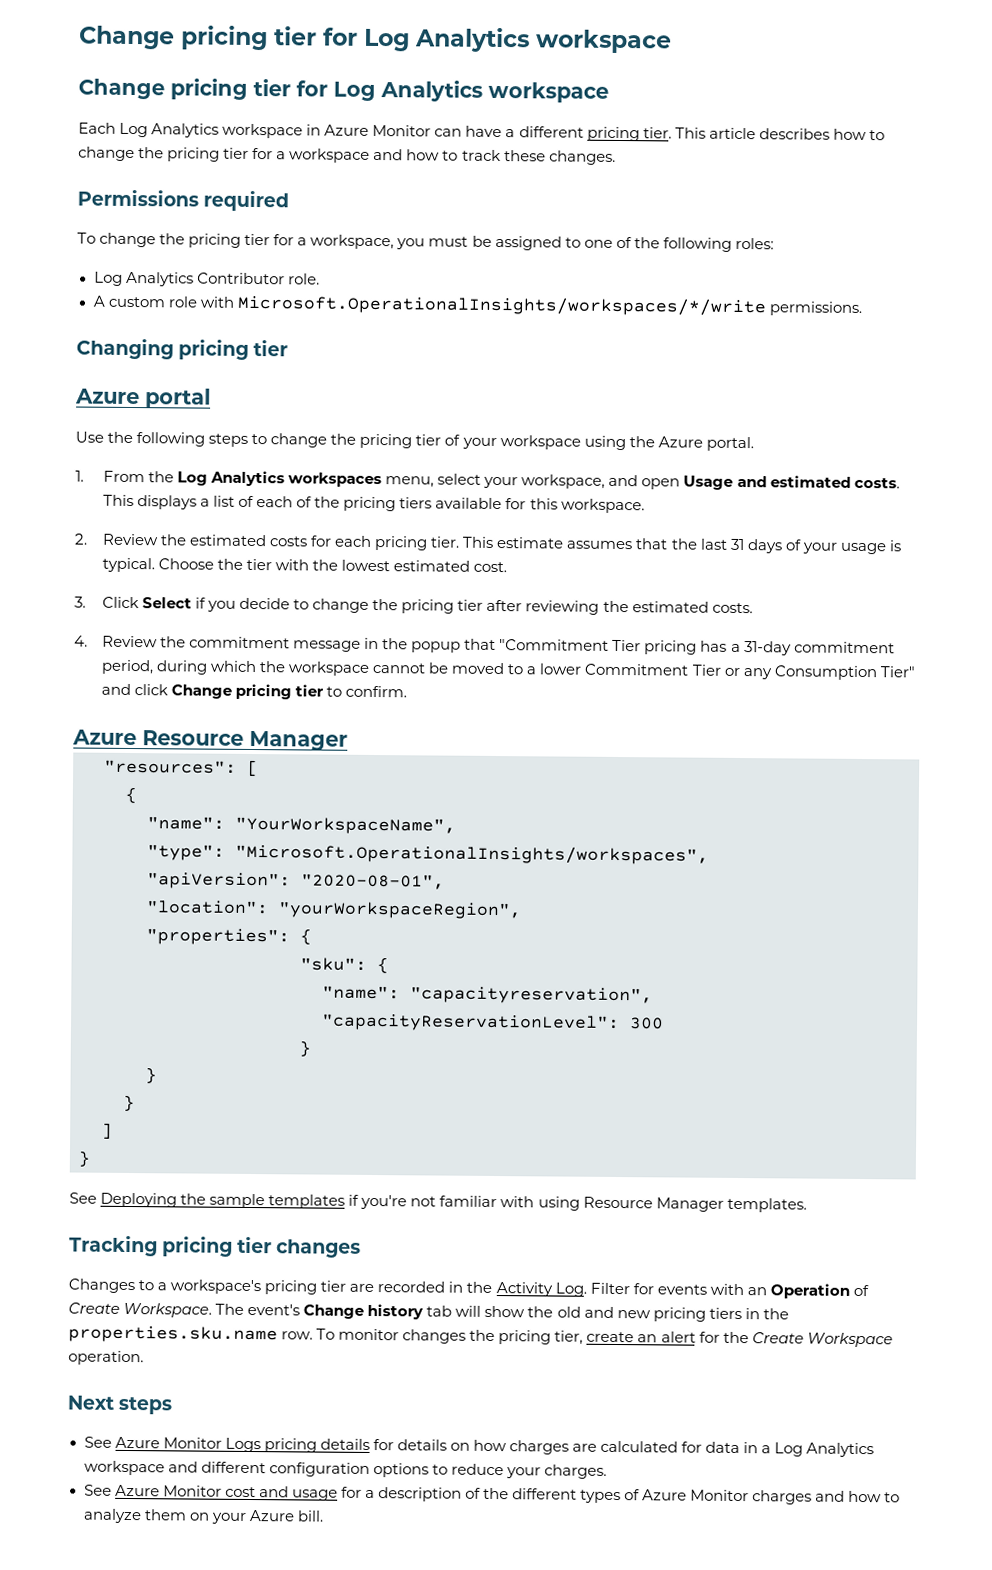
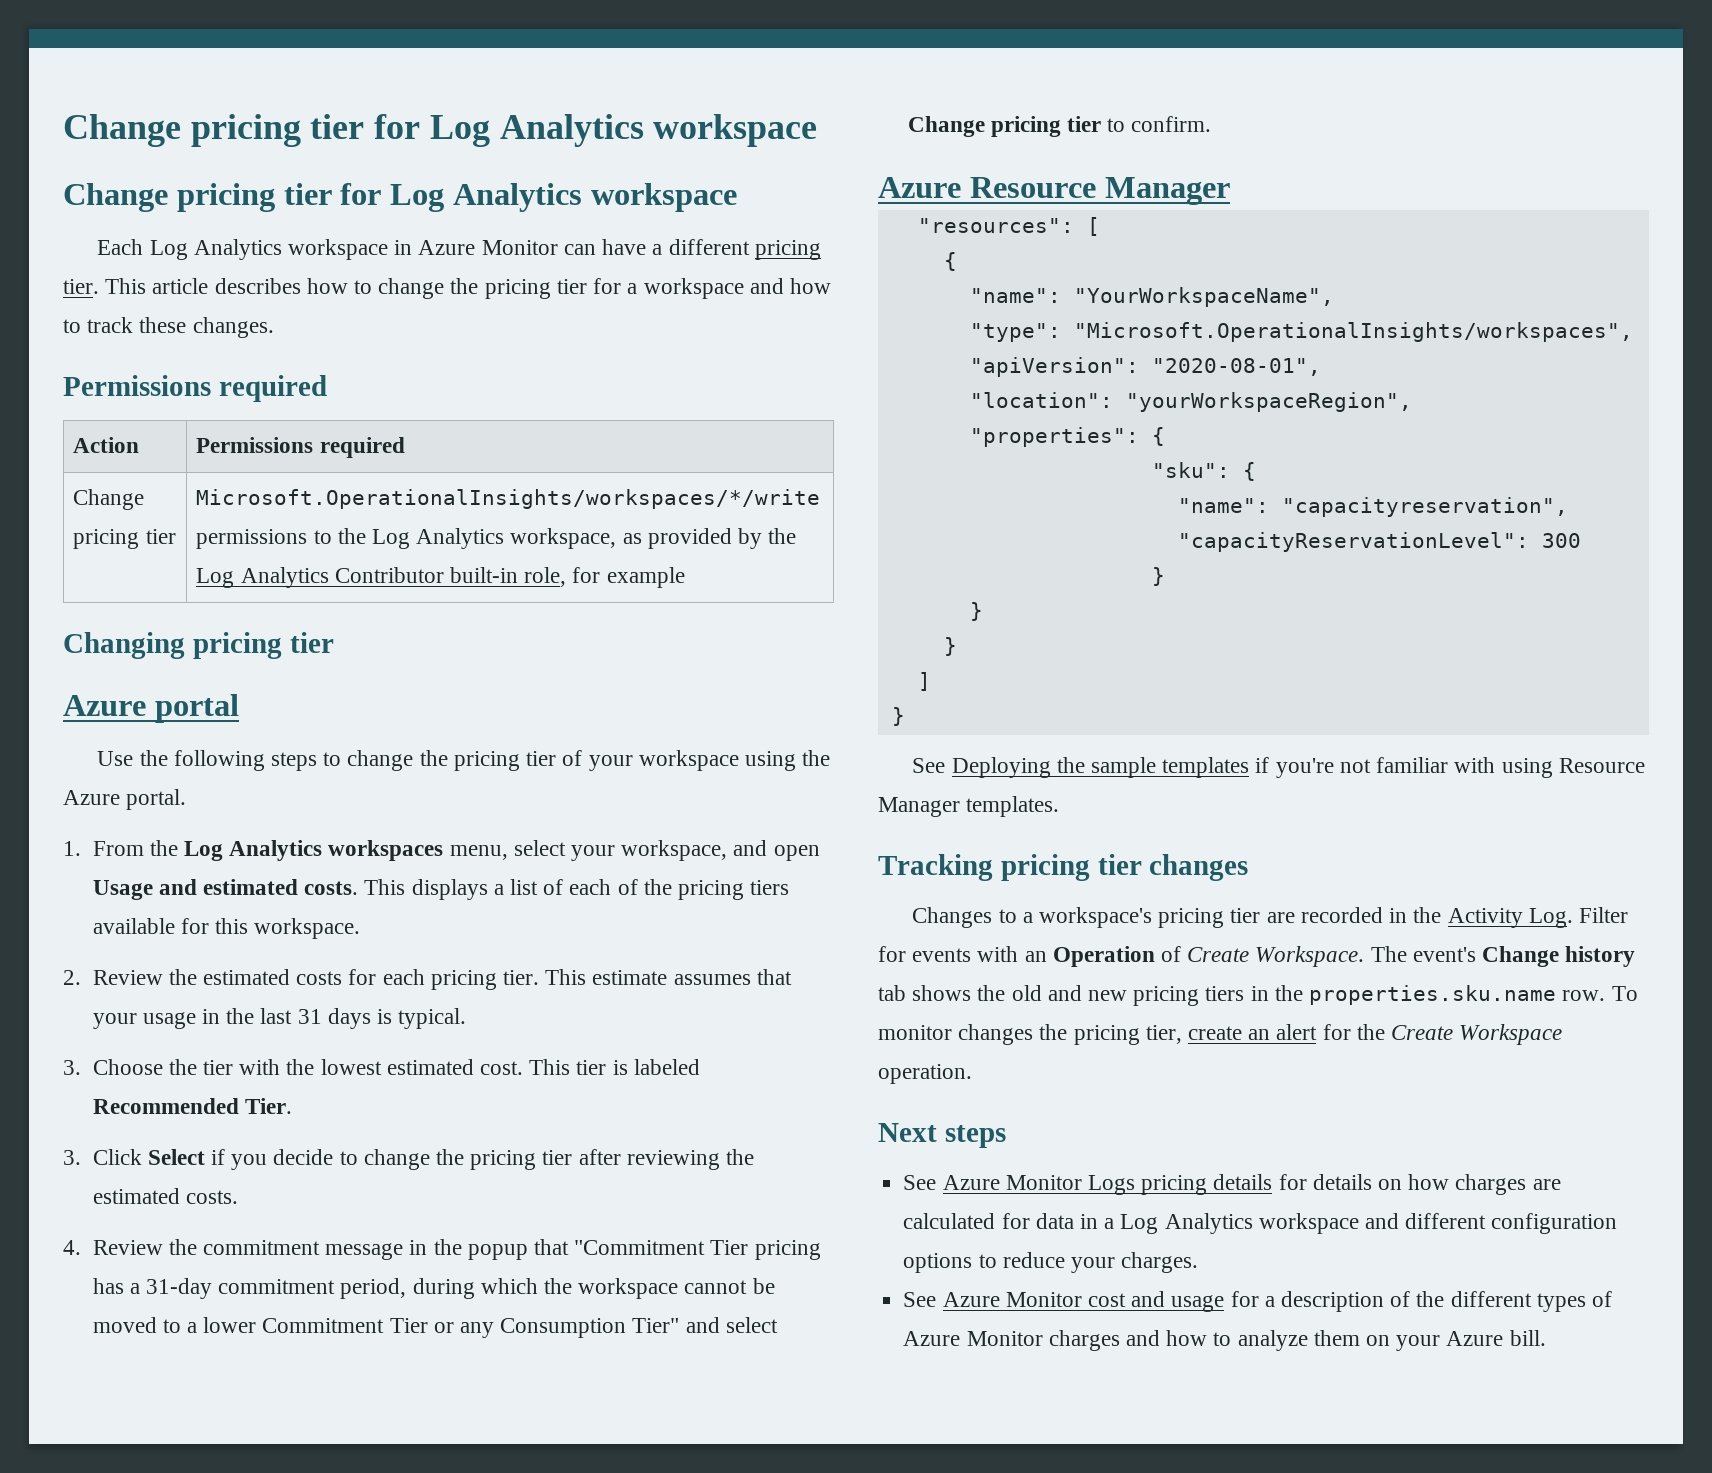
- To change the pricing tier for a workspace, you must be assigned to one of the following roles:
- Log Analytics Contributor role.
- A custom role with Microsoft.OperationalInsights/workspaces/*/write permissions.
+ Action | Permissions required
+ Change pricing tier | Microsoft.OperationalInsights/workspaces/*/write permissions to the Log Analytics workspace, as provided by the Log Analytics Contributor built-in role, for example
- This estimate assumes that the last 31 days of your usage is typical. Choose the tier with the lowest estimated cost.
+ This estimate assumes that your usage in the last 31 days is typical.
+ 3. Choose the tier with the lowest estimated cost. This tier is labeled Recommended Tier.
- 4. Review the commitment message in the popup that "Commitment Tier pricing has a 31-day commitment period, during which the workspace cannot be moved to a lower Commitment Tier or any Consumption Tier" and click Change pricing tier to confirm.
+ 4. Review the commitment message in the popup that "Commitment Tier pricing has a 31-day commitment period, during which the workspace cannot be moved to a lower Commitment Tier or any Consumption Tier" and select Change pricing tier to confirm.
- The event's Change history tab will show the old and new pricing tiers in the properties.sku.name row.
+ The event's Change history tab shows the old and new pricing tiers in the properties.sku.name row.

